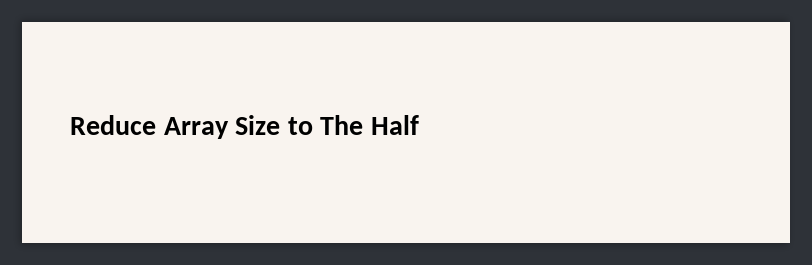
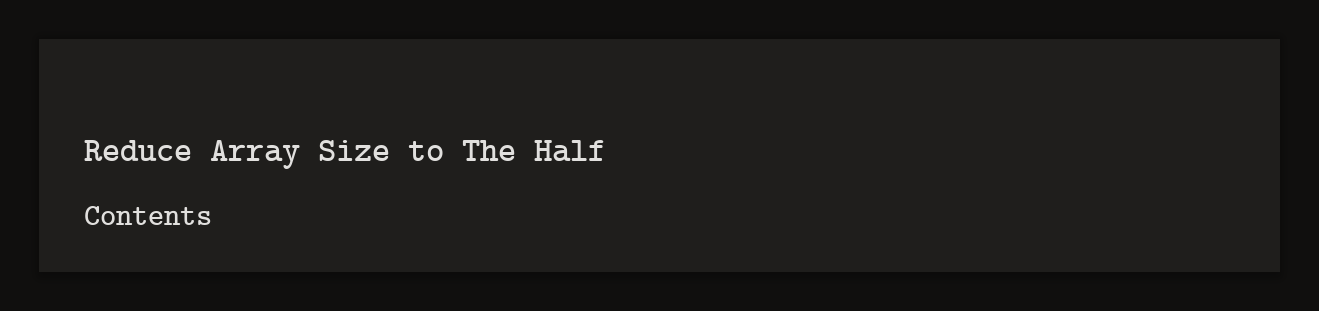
+ Contents

